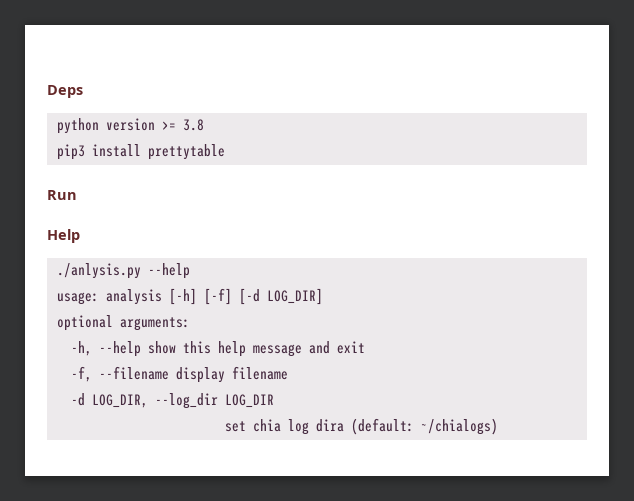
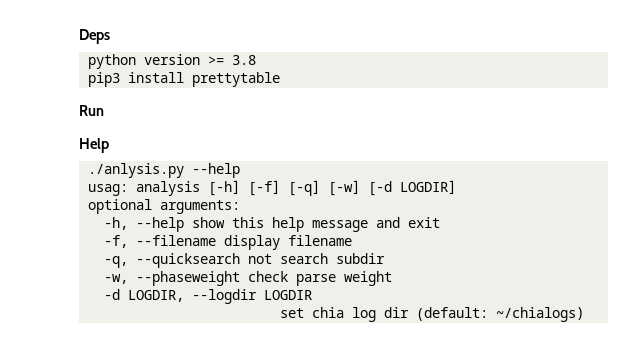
- usage: analysis [-h] [-f] [-d LOG_DIR]
+ usag: analysis [-h] [-f] [-q] [-w] [-d LOGDIR]
- -d LOG_DIR, --log_dir LOG_DIR
+ -q, --quicksearch not search subdir
+ -w, --phaseweight check parse weight
+ -d LOGDIR, --logdir LOGDIR
- set chia log dira (default: ~/chialogs)
+ set chia log dir (default: ~/chialogs)

